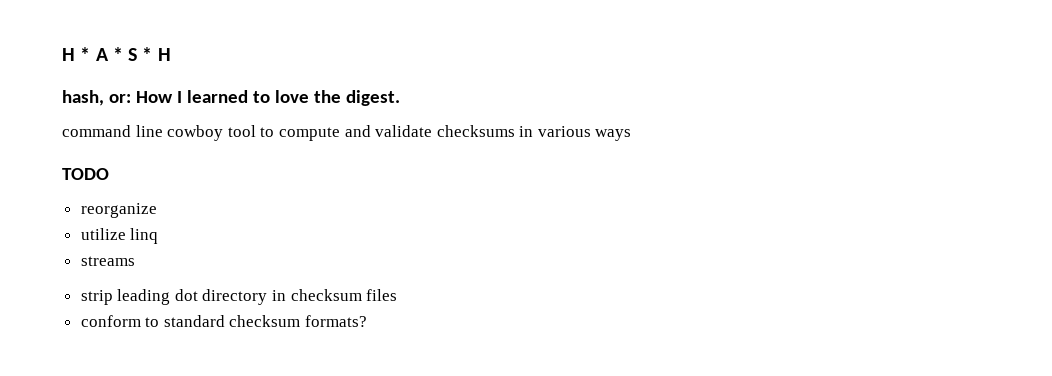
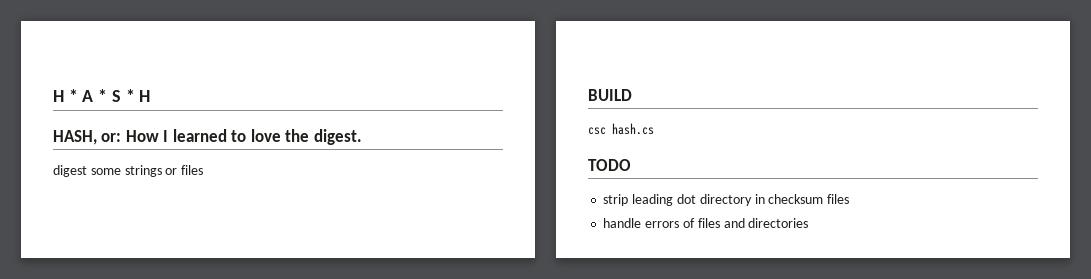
- hash, or: How I learned to love the digest.
+ HASH, or: How I learned to love the digest.
- command line cowboy tool to compute and validate checksums in various ways
+ digest some strings or files
+ BUILD
+ csc hash.cs
  TODO
- reorganize
- utilize linq
- streams
- conform to standard checksum formats?
+ handle errors of files and directories

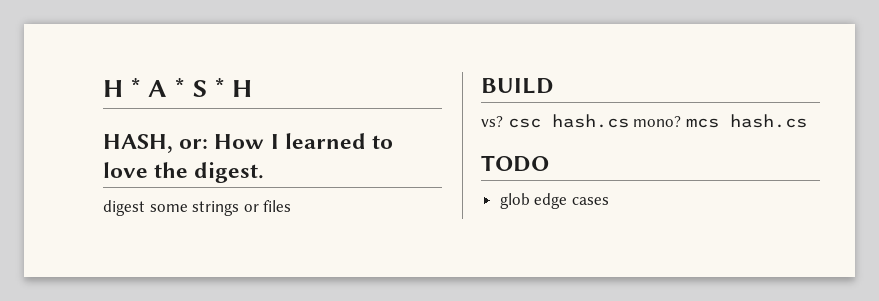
- csc hash.cs
+ vs? csc hash.cs mono? mcs hash.cs
  TODO
- strip leading dot directory in checksum files
- handle errors of files and directories
+ glob edge cases

